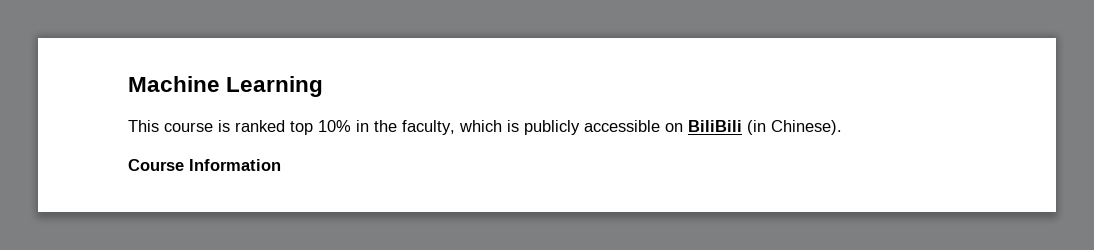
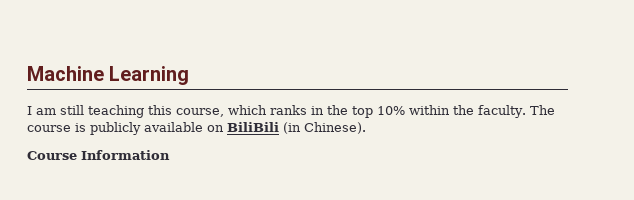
- This course is ranked top 10% in the faculty, which is publicly accessible on BiliBili (in Chinese).
+ I am still teaching this course, which ranks in the top 10% within the faculty. The course is publicly available on BiliBili (in Chinese).

